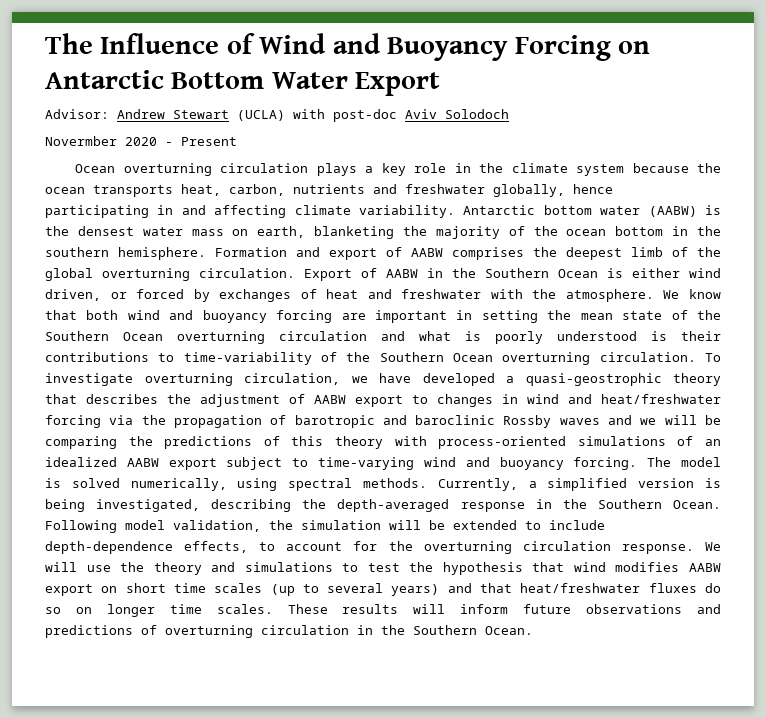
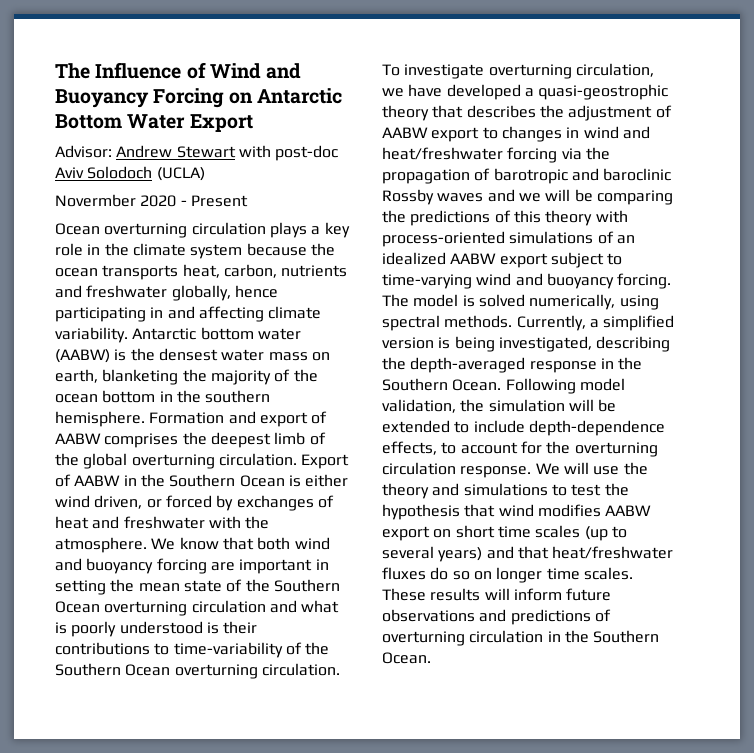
- Advisor: Andrew Stewart (UCLA) with post-doc Aviv Solodoch
+ Advisor: Andrew Stewart with post-doc Aviv Solodoch (UCLA)

